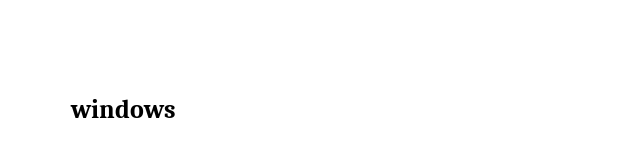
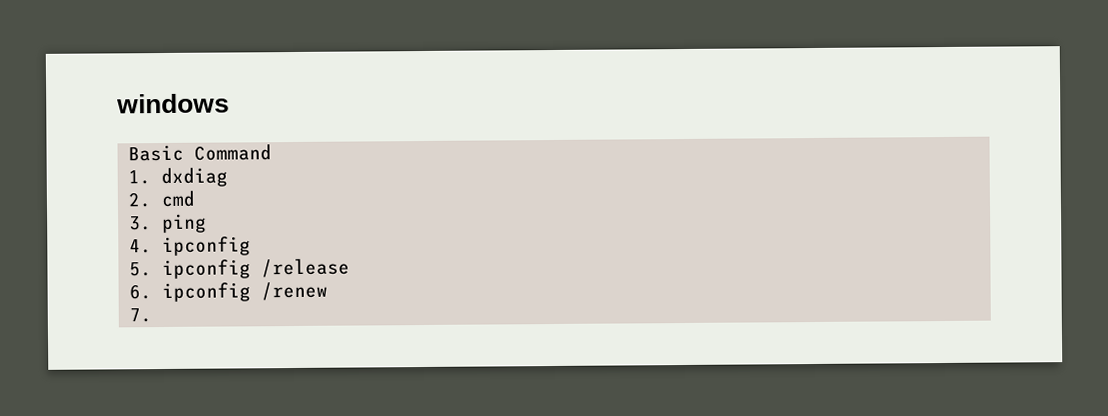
+ Basic Command
+ 1. dxdiag
+ 2. cmd
+ 3. ping
+ 4. ipconfig
+ 5. ipconfig /release
+ 6. ipconfig /renew
+ 7.

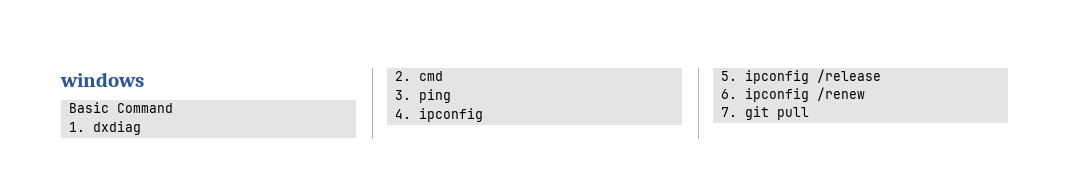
- 7.
+ 7. git pull

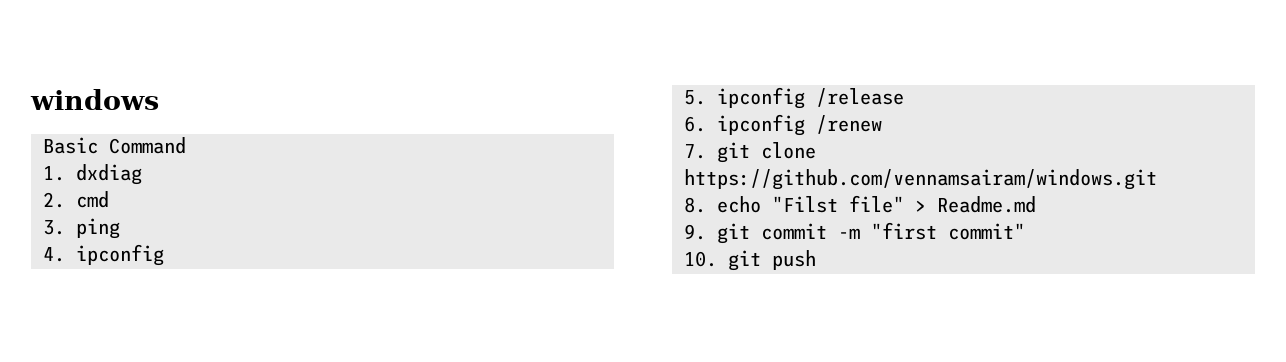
- 7. git pull
+ 7. git clone https://github.com/vennamsairam/windows.git
+ 8. echo "Filst file" > Readme.md
+ 9. git commit -m "first commit"
+ 10. git push

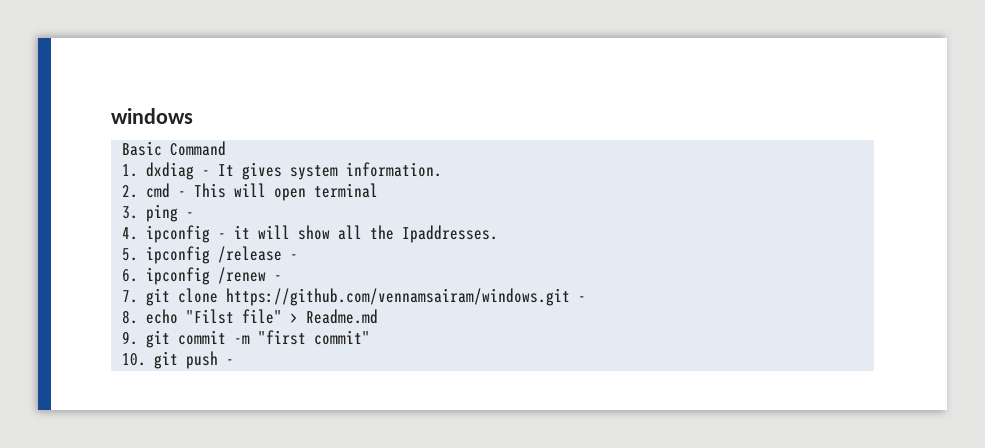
- 1. dxdiag
- 2. cmd
+ 1. dxdiag - It gives system information.
+ 2. cmd - This will open terminal
- 3. ping
+ 3. ping -
- 4. ipconfig
+ 4. ipconfig - it will show all the Ipaddresses.
- 5. ipconfig /release
+ 5. ipconfig /release -
- 6. ipconfig /renew
+ 6. ipconfig /renew -
- 7. git clone https://github.com/vennamsairam/windows.git
+ 7. git clone https://github.com/vennamsairam/windows.git -
- 10. git push
+ 10. git push -

